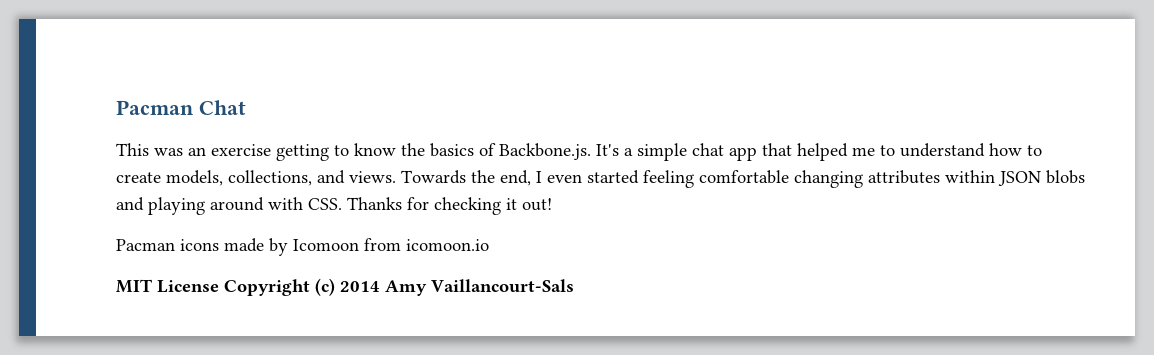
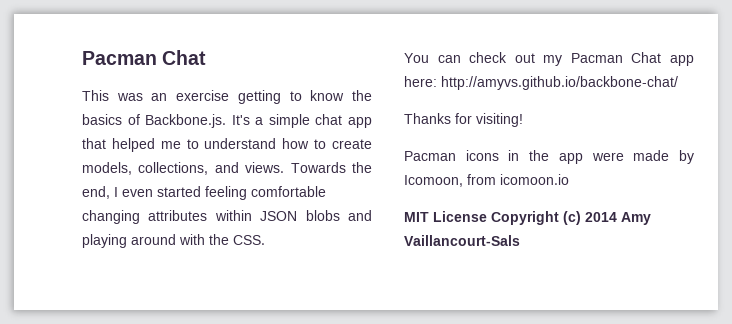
- Towards the end, I even started feeling comfortable changing attributes within JSON blobs and playing around with CSS. Thanks for checking it out!
- Pacman icons made by Icomoon from icomoon.io
+ Towards the end, I even started feeling comfortable changing attributes within JSON blobs and playing around with the CSS.
+ You can check out my Pacman Chat app here: http://amyvs.github.io/backbone-chat/
+ Thanks for visiting!
+ Pacman icons in the app were made by Icomoon, from icomoon.io

